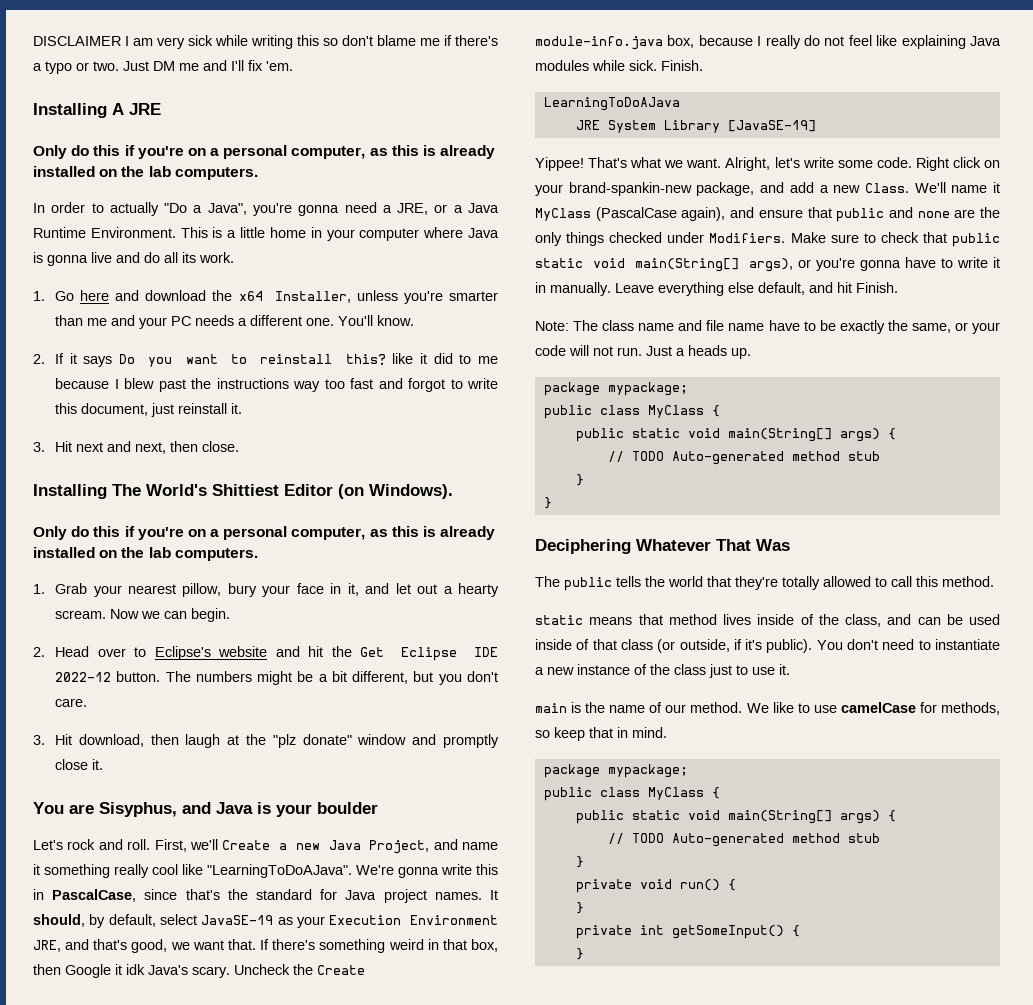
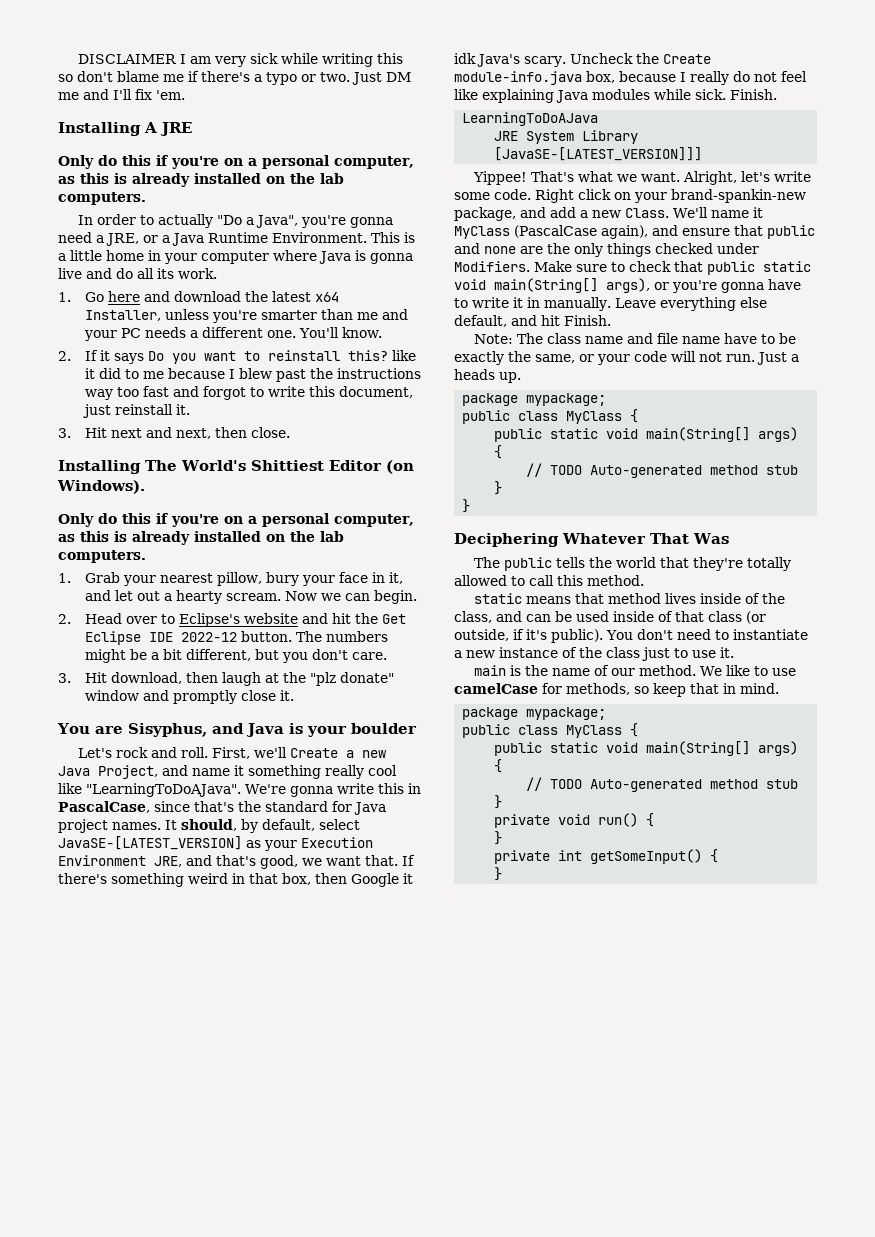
- 1. Go here and download the x64 Installer, unless you're smarter than me and your PC needs a different one.
+ 1. Go here and download the latest x64 Installer, unless you're smarter than me and your PC needs a different one.
- It should, by default, select JavaSE-19 as your Execution Environment JRE, and that's good, we want that.
+ It should, by default, select JavaSE-[LATEST_VERSION] as your Execution Environment JRE, and that's good, we want that.
- JRE System Library [JavaSE-19]
+ JRE System Library [JavaSE-[LATEST_VERSION]]]

